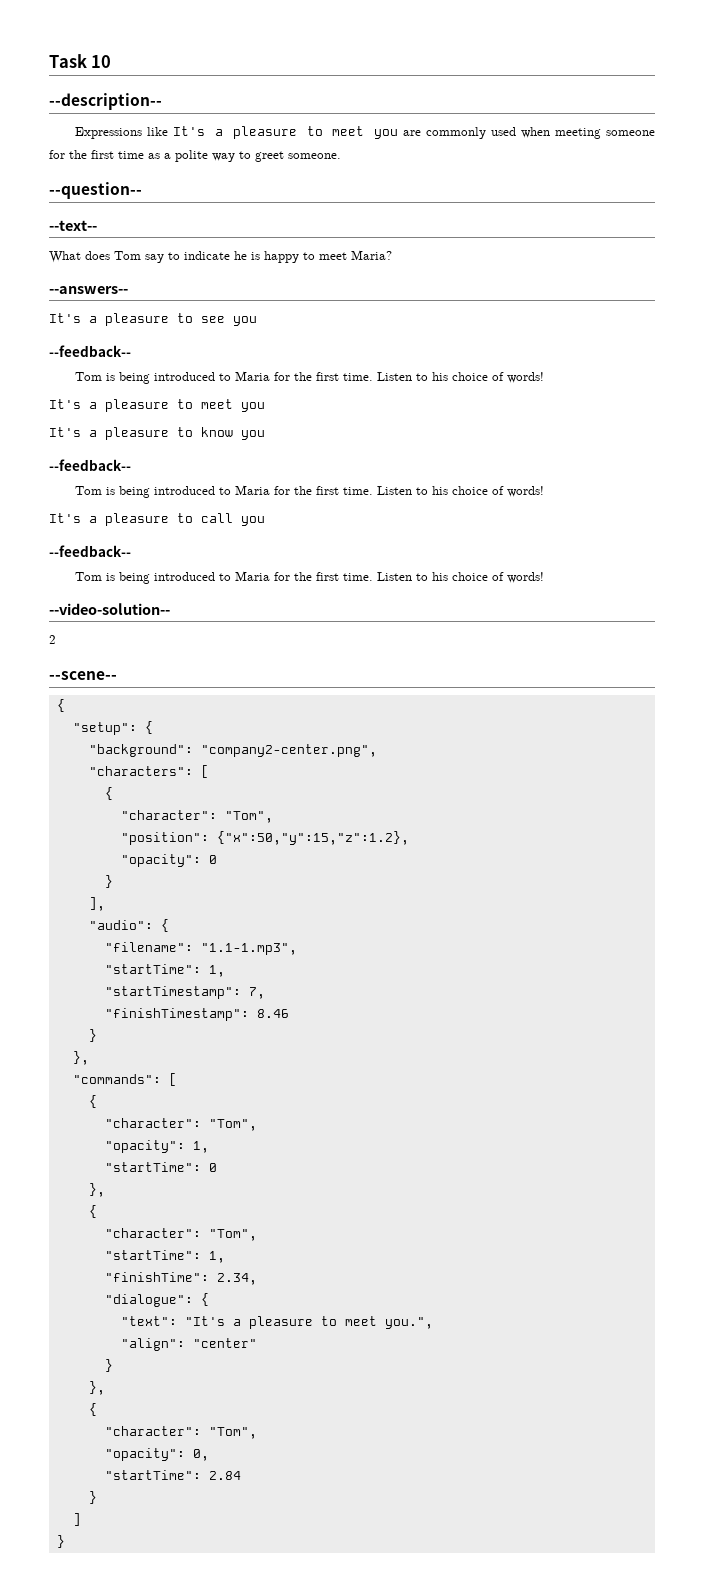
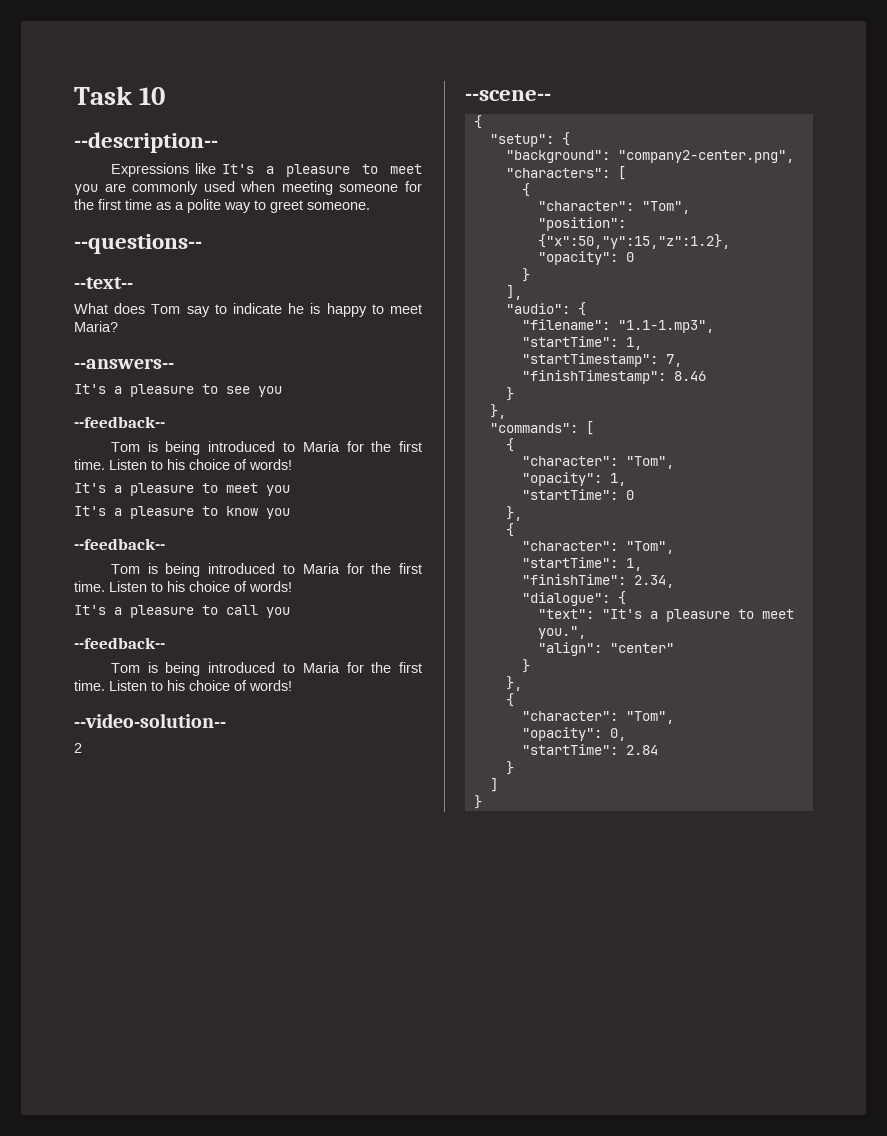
- --question--
+ --questions--

